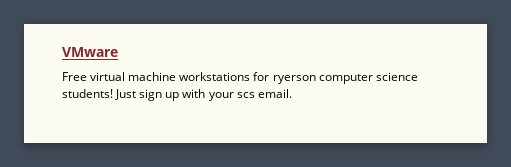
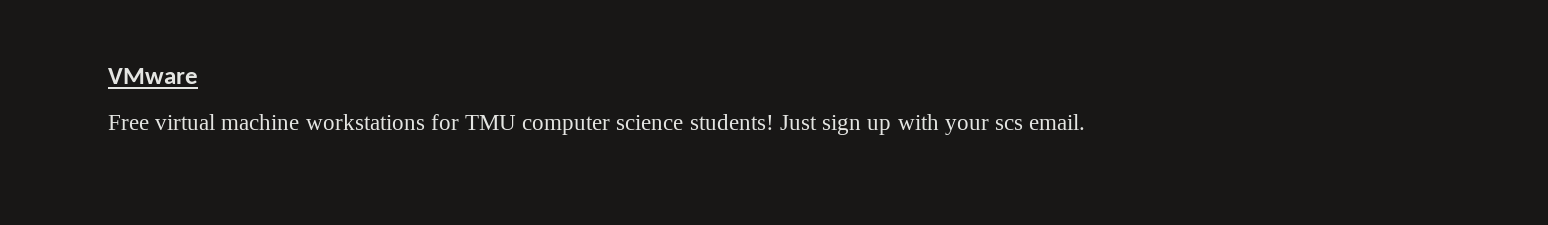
- Free virtual machine workstations for ryerson computer science students!
+ Free virtual machine workstations for TMU computer science students!

